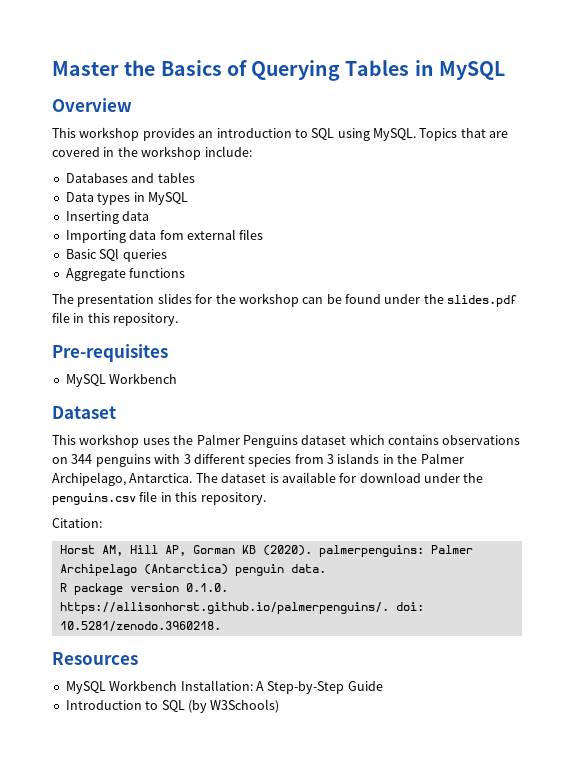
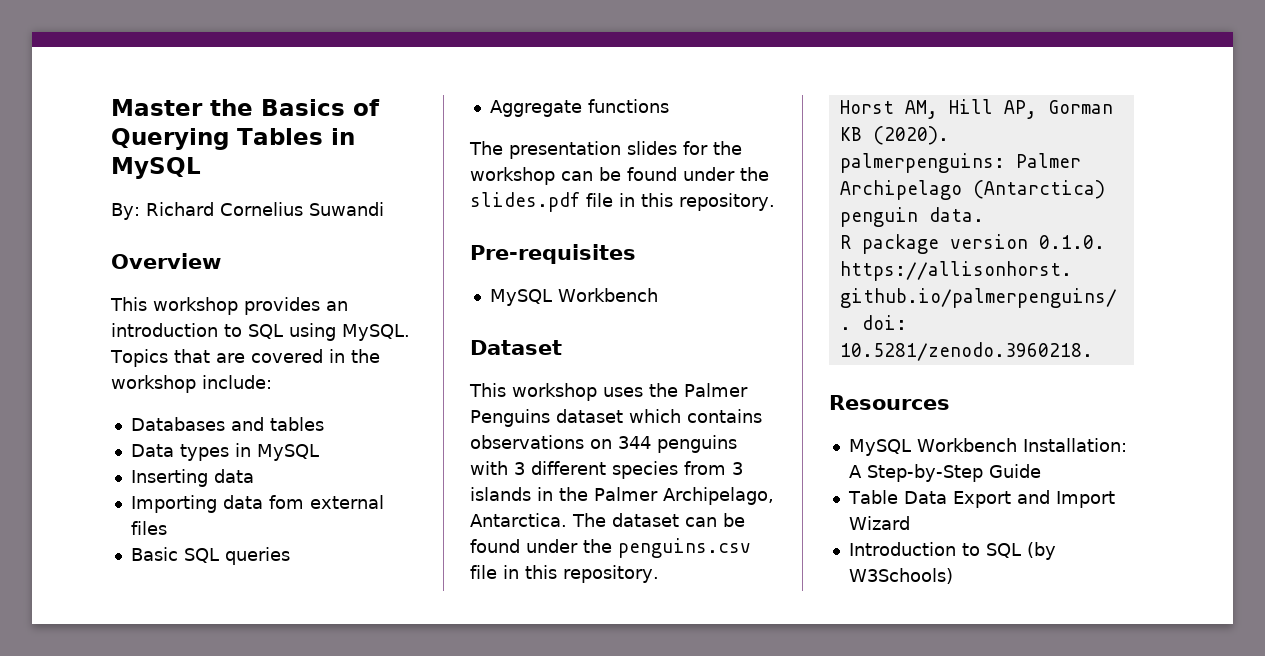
+ By: Richard Cornelius Suwandi
- Basic SQl queries
+ Basic SQL queries
- The dataset is available for download under the penguins.csv file in this repository.
+ The dataset can be found under the penguins.csv file in this repository.
- Citation:
+ Table Data Export and Import Wizard

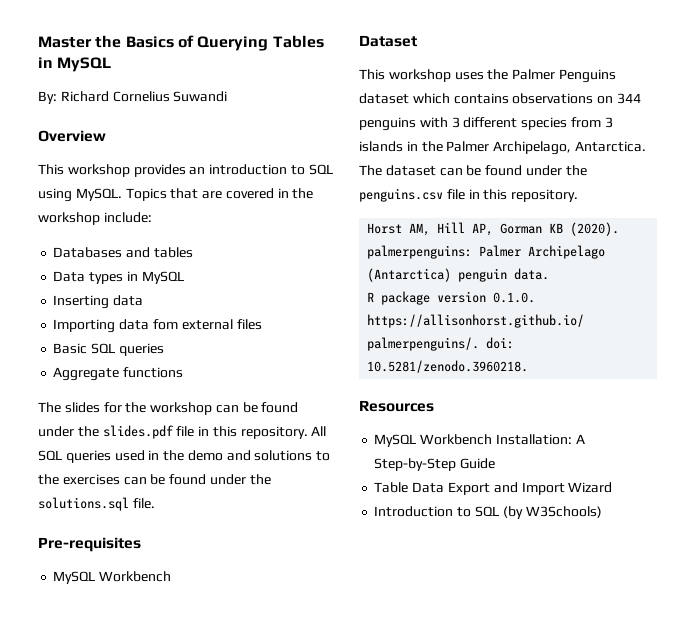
- The presentation slides for the workshop can be found under the slides.pdf file in this repository.
+ The slides for the workshop can be found under the slides.pdf file in this repository. All SQL queries used in the demo and solutions to the exercises can be found under the solutions.sql file.

